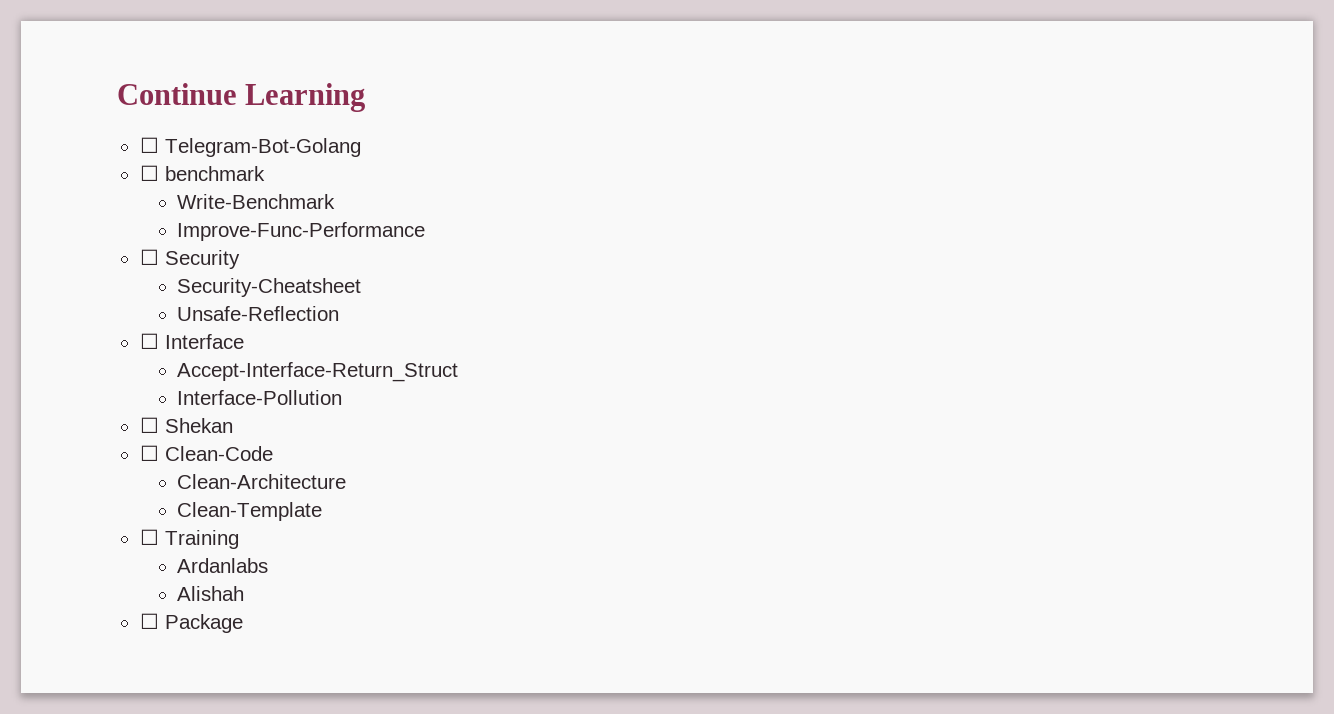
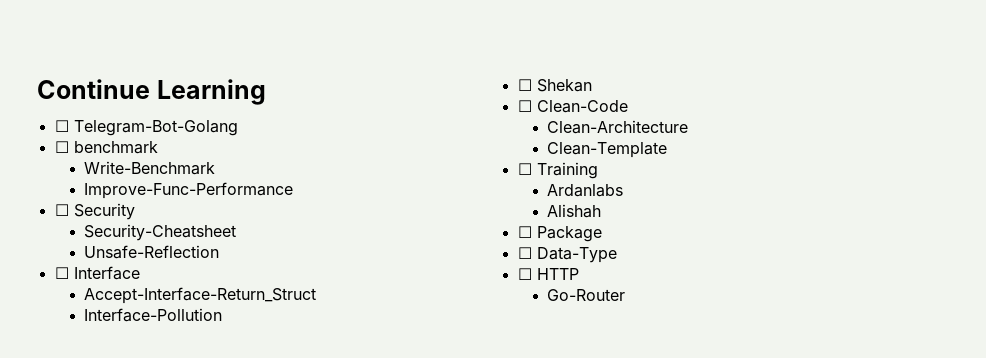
+ ☐ Data-Type
+ ☐ HTTP
+ Go-Router

